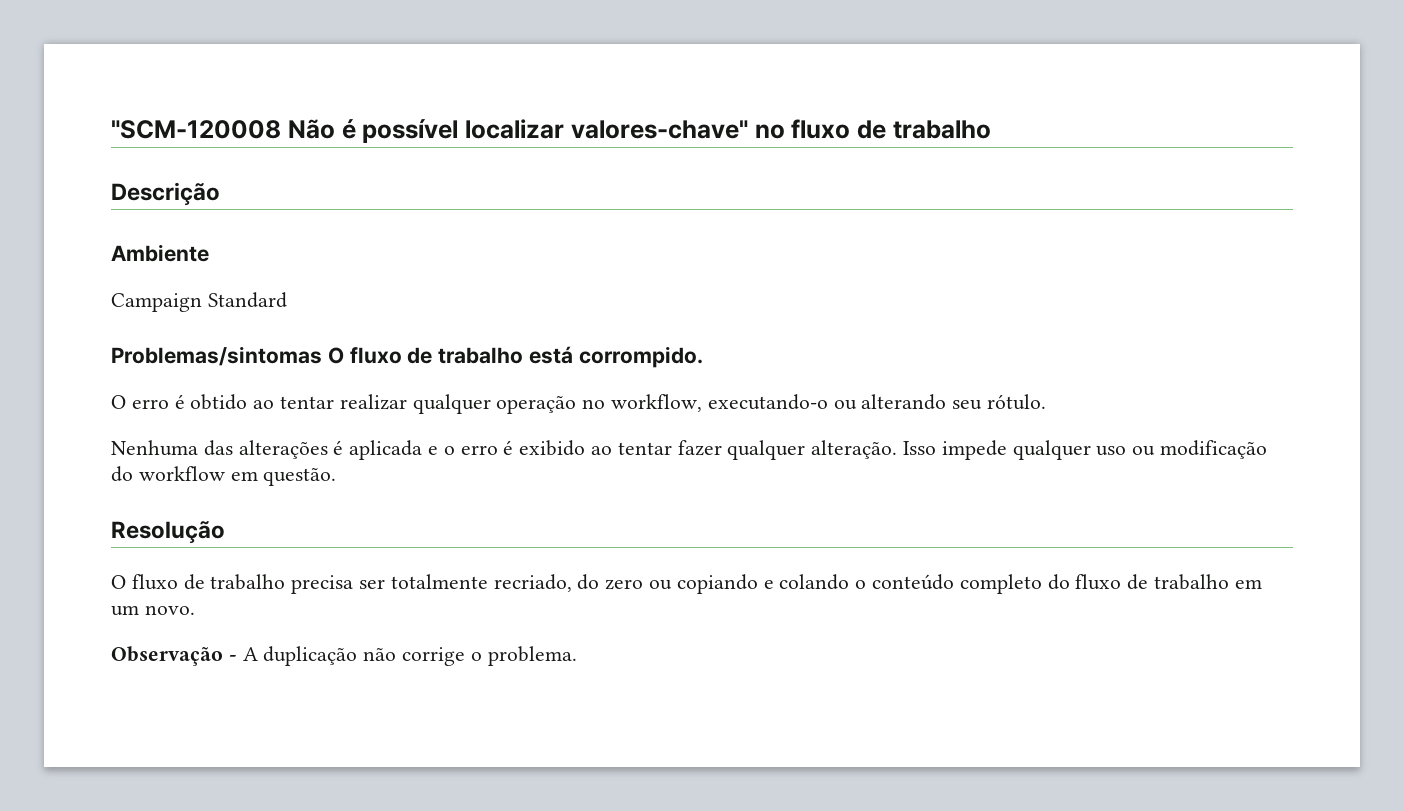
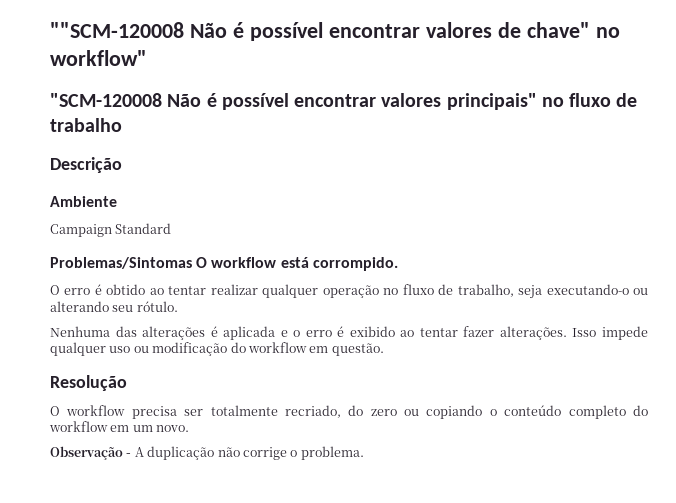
+ ""SCM-120008 Não é possível encontrar valores de chave" no workflow"
- "SCM-120008 Não é possível localizar valores-chave" no fluxo de trabalho
+ "SCM-120008 Não é possível encontrar valores principais" no fluxo de trabalho
- Problemas/sintomas O fluxo de trabalho está corrompido.
+ Problemas/Sintomas O workflow está corrompido.
- O erro é obtido ao tentar realizar qualquer operação no workflow, executando-o ou alterando seu rótulo.
+ O erro é obtido ao tentar realizar qualquer operação no fluxo de trabalho, seja executando-o ou alterando seu rótulo.
- Nenhuma das alterações é aplicada e o erro é exibido ao tentar fazer qualquer alteração.
+ Nenhuma das alterações é aplicada e o erro é exibido ao tentar fazer alterações.
- O fluxo de trabalho precisa ser totalmente recriado, do zero ou copiando e colando o conteúdo completo do fluxo de trabalho em um novo.
+ O workflow precisa ser totalmente recriado, do zero ou copiando o conteúdo completo do workflow em um novo.

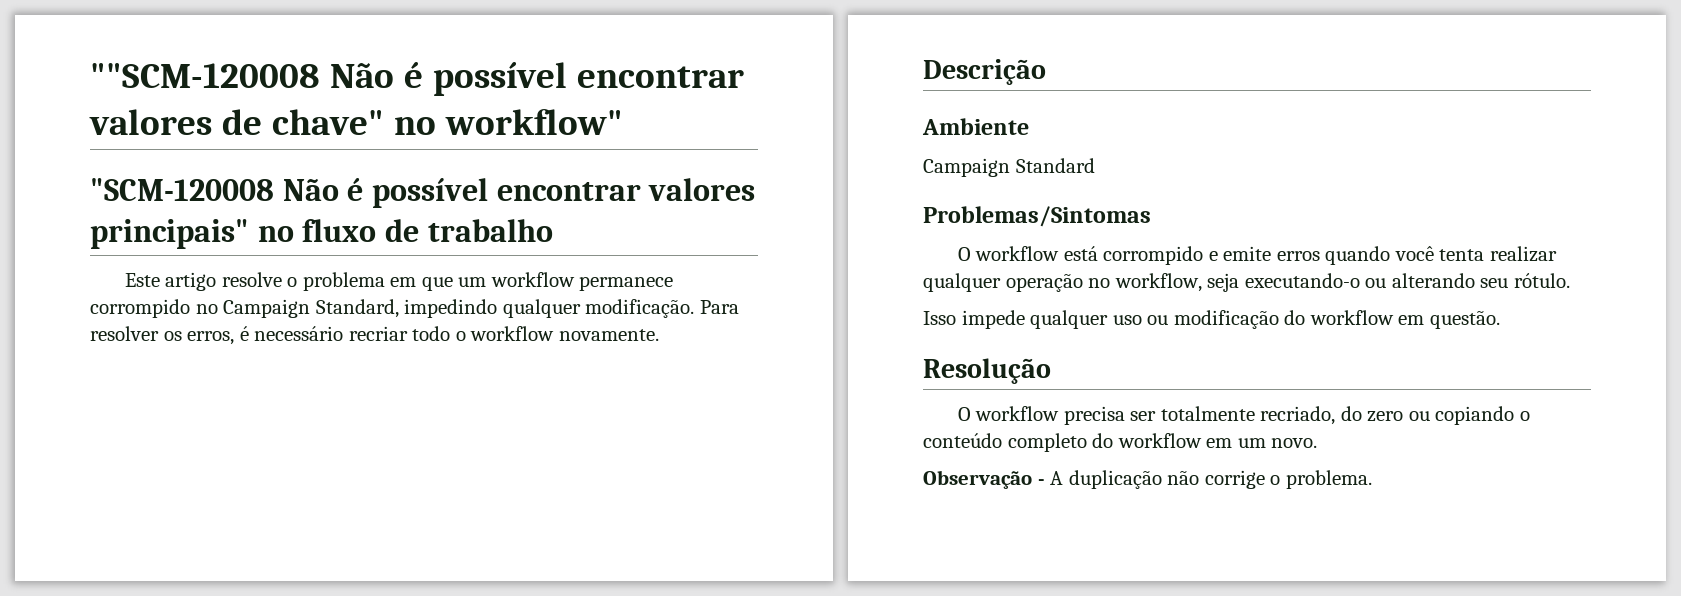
+ Este artigo resolve o problema em que um workflow permanece corrompido no Campaign Standard, impedindo qualquer modificação. Para resolver os erros, é necessário recriar todo o workflow novamente.
- Problemas/Sintomas O workflow está corrompido.
- O erro é obtido ao tentar realizar qualquer operação no fluxo de trabalho, seja executando-o ou alterando seu rótulo.
+ Problemas/Sintomas
+ O workflow está corrompido e emite erros quando você tenta realizar qualquer operação no workflow, seja executando-o ou alterando seu rótulo.
- Nenhuma das alterações é aplicada e o erro é exibido ao tentar fazer alterações.

